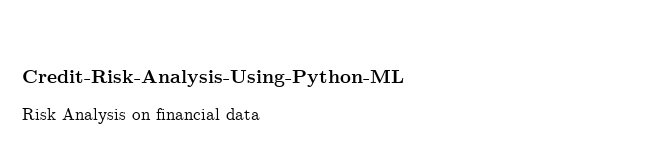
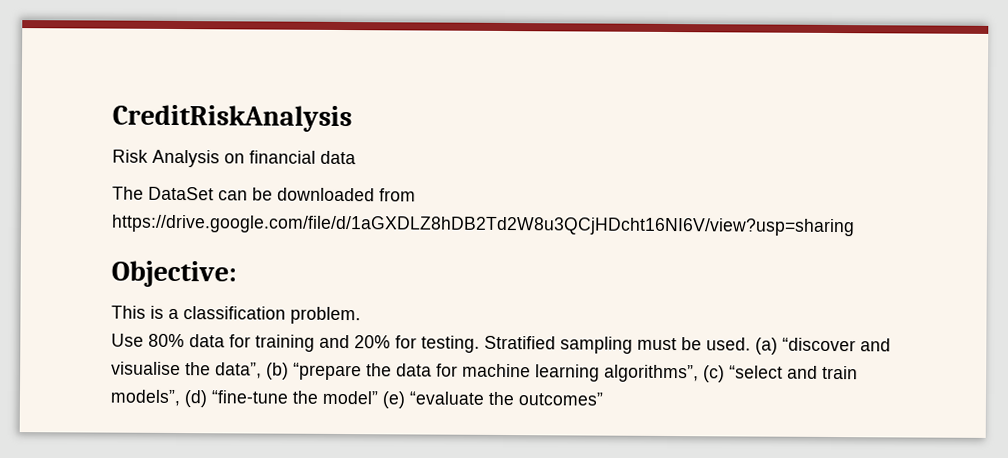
- Credit-Risk-Analysis-Using-Python-ML
+ CreditRiskAnalysis
+ The DataSet can be downloaded from https://drive.google.com/file/d/1aGXDLZ8hDB2Td2W8u3QCjHDcht16NI6V/view?usp=sharing
+ Objective:
+ This is a classification problem.
+ Use 80% data for training and 20% for testing. Stratified sampling must be used. (a) “discover and visualise the data”, (b) “prepare the data for machine learning algorithms”, (c) “select and train models”, (d) “fine-tune the model” (e) “evaluate the outcomes”

